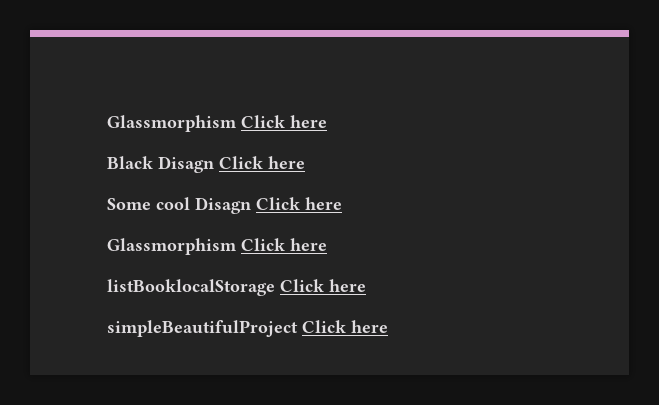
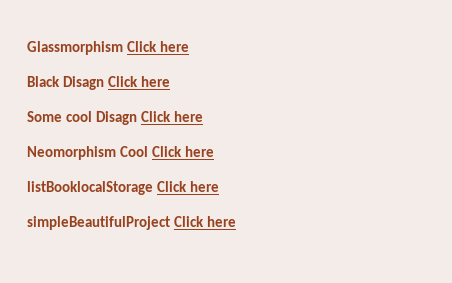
  Some cool Disagn Click here
- Glassmorphism Click here
+ Neomorphism Cool Click here

